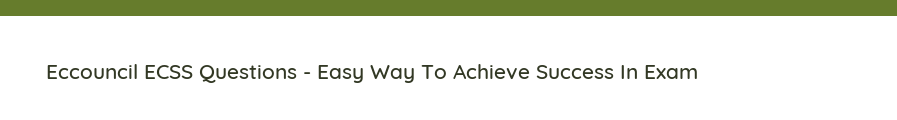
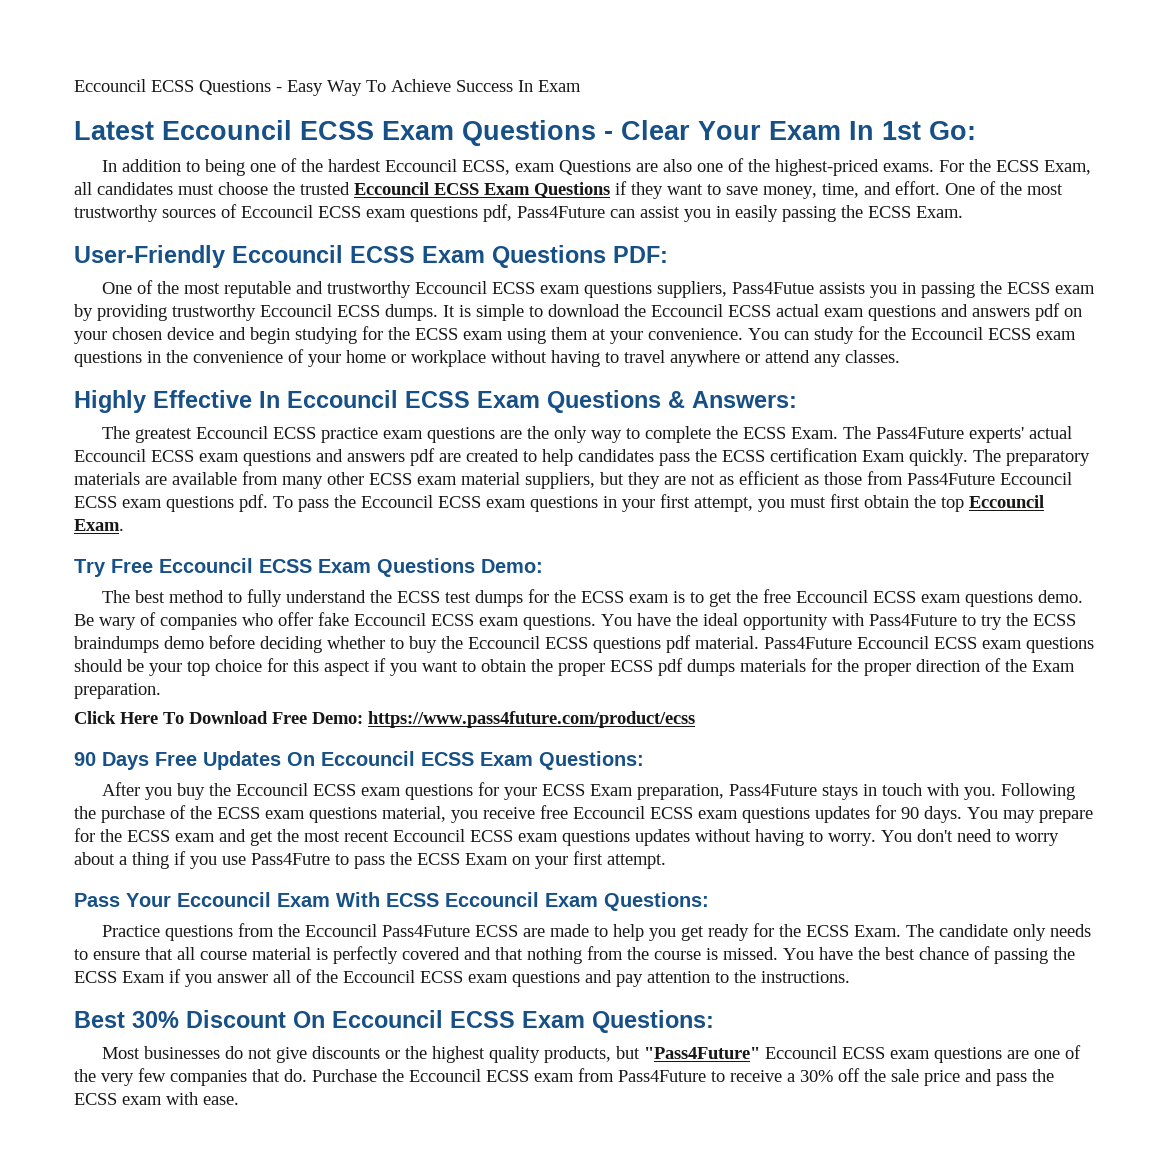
+ Latest Eccouncil ECSS Exam Questions - Clear Your Exam In 1st Go:
+ In addition to being one of the hardest Eccouncil ECSS, exam Questions are also one of the highest-priced exams. For the ECSS Exam, all candidates must choose the trusted Eccouncil ECSS Exam Questions if they want to save money, time, and effort. One of the most trustworthy sources of Eccouncil ECSS exam questions pdf, Pass4Future can assist you in easily passing the ECSS Exam.
+ User-Friendly Eccouncil ECSS Exam Questions PDF:
+ One of the most reputable and trustworthy Eccouncil ECSS exam questions suppliers, Pass4Futue assists you in passing the ECSS exam by providing trustworthy Eccouncil ECSS dumps. It is simple to download the Eccouncil ECSS actual exam questions and answers pdf on your chosen device and begin studying for the ECSS exam using them at your convenience. You can study for the Eccouncil ECSS exam questions in the convenience of your home or workplace without having to travel anywhere or attend any classes.
+ Highly Effective In Eccouncil ECSS Exam Questions & Answers:
+ The greatest Eccouncil ECSS practice exam questions are the only way to complete the ECSS Exam. The Pass4Future experts' actual Eccouncil ECSS exam questions and answers pdf are created to help candidates pass the ECSS certification Exam quickly. The preparatory materials are available from many other ECSS exam material suppliers, but they are not as efficient as those from Pass4Future Eccouncil ECSS exam questions pdf. To pass the Eccouncil ECSS exam questions in your first attempt, you must first obtain the top Eccouncil Exam.
+ Try Free Eccouncil ECSS Exam Questions Demo:
+ The best method to fully understand the ECSS test dumps for the ECSS exam is to get the free Eccouncil ECSS exam questions demo. Be wary of companies who offer fake Eccouncil ECSS exam questions. You have the ideal opportunity with Pass4Future to try the ECSS braindumps demo before deciding whether to buy the Eccouncil ECSS questions pdf material. Pass4Future Eccouncil ECSS exam questions should be your top choice for this aspect if you want to obtain the proper ECSS pdf dumps materials for the proper direction of the Exam preparation.
+ Click Here To Download Free Demo: https://www.pass4future.com/product/ecss
+ 90 Days Free Updates On Eccouncil ECSS Exam Questions:
+ After you buy the Eccouncil ECSS exam questions for your ECSS Exam preparation, Pass4Future stays in touch with you. Following the purchase of the ECSS exam questions material, you receive free Eccouncil ECSS exam questions updates for 90 days. You may prepare for the ECSS exam and get the most recent Eccouncil ECSS exam questions updates without having to worry. You don't need to worry about a thing if you use Pass4Futre to pass the ECSS Exam on your first attempt.
+ Pass Your Eccouncil Exam With ECSS Eccouncil Exam Questions:
+ Practice questions from the Eccouncil Pass4Future ECSS are made to help you get ready for the ECSS Exam. The candidate only needs to ensure that all course material is perfectly covered and that nothing from the course is missed. You have the best chance of passing the ECSS Exam if you answer all of the Eccouncil ECSS exam questions and pay attention to the instructions.
+ Best 30% Discount On Eccouncil ECSS Exam Questions:
+ Most businesses do not give discounts or the highest quality products, but "Pass4Future" Eccouncil ECSS exam questions are one of the very few companies that do. Purchase the Eccouncil ECSS exam from Pass4Future to receive a 30% off the sale price and pass the ECSS exam with ease.

